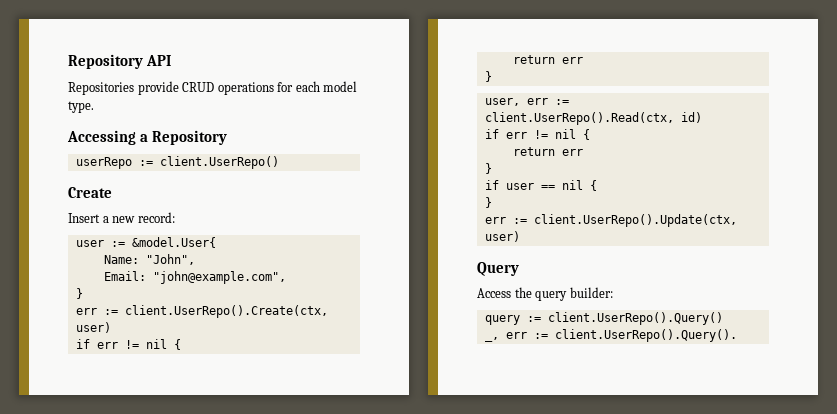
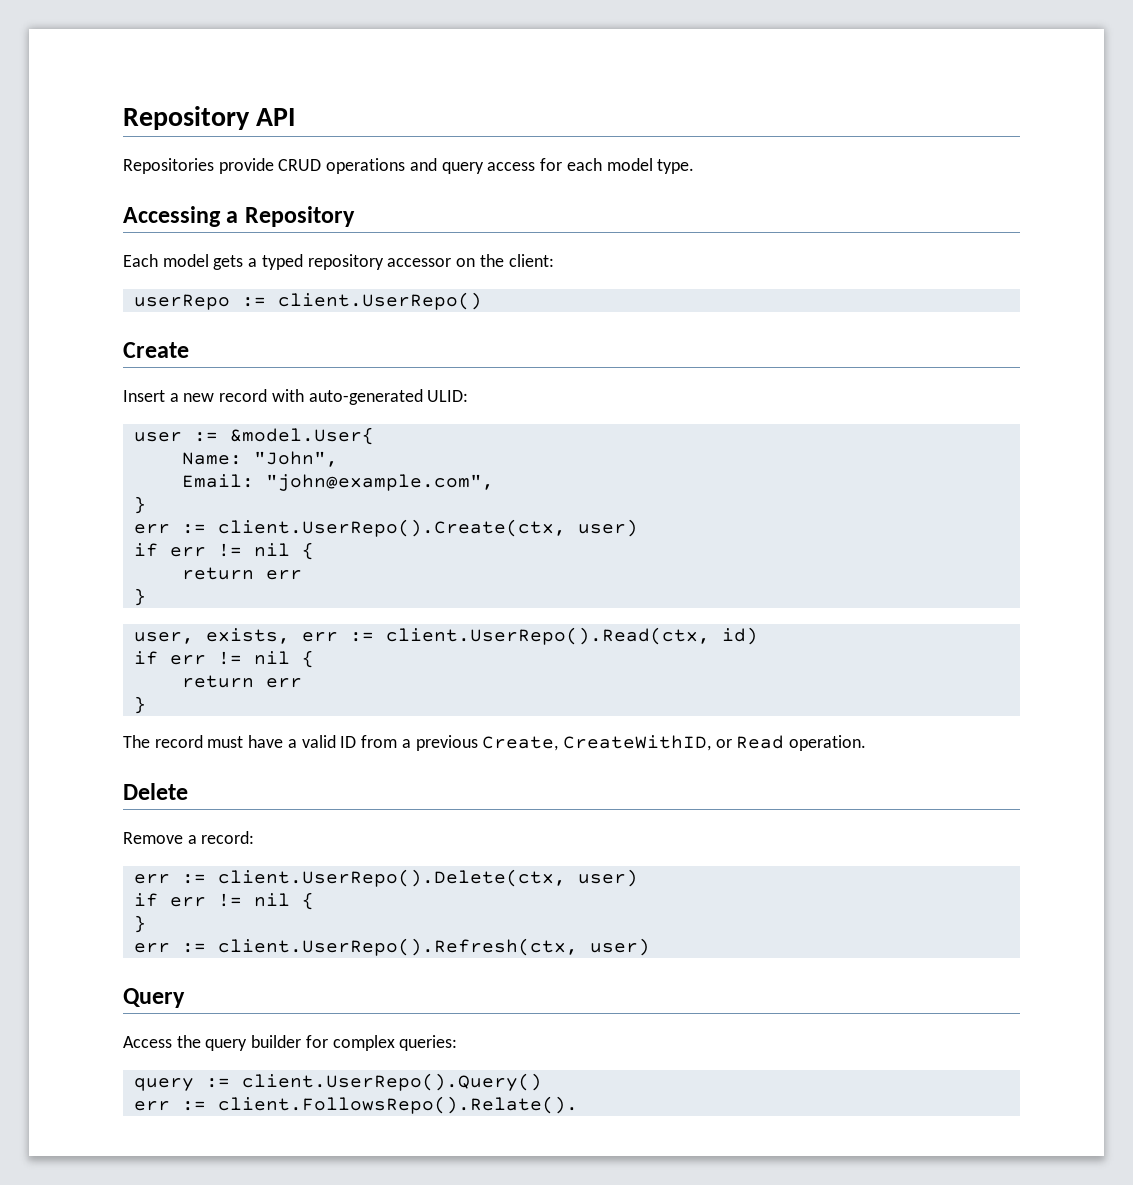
- Repositories provide CRUD operations for each model type.
+ Repositories provide CRUD operations and query access for each model type.
+ Each model gets a typed repository accessor on the client:
- Insert a new record:
+ Insert a new record with auto-generated ULID:
- user, err := client.UserRepo().Read(ctx, id)
+ user, exists, err := client.UserRepo().Read(ctx, id)
- if user == nil {
+ The record must have a valid ID from a previous Create, CreateWithID, or Read operation.
+ Delete
+ Remove a record:
+ err := client.UserRepo().Delete(ctx, user)
+ if err != nil {
- err := client.UserRepo().Update(ctx, user)
+ err := client.UserRepo().Refresh(ctx, user)
- Access the query builder:
+ Access the query builder for complex queries:
- _, err := client.UserRepo().Query().
+ err := client.FollowsRepo().Relate().

